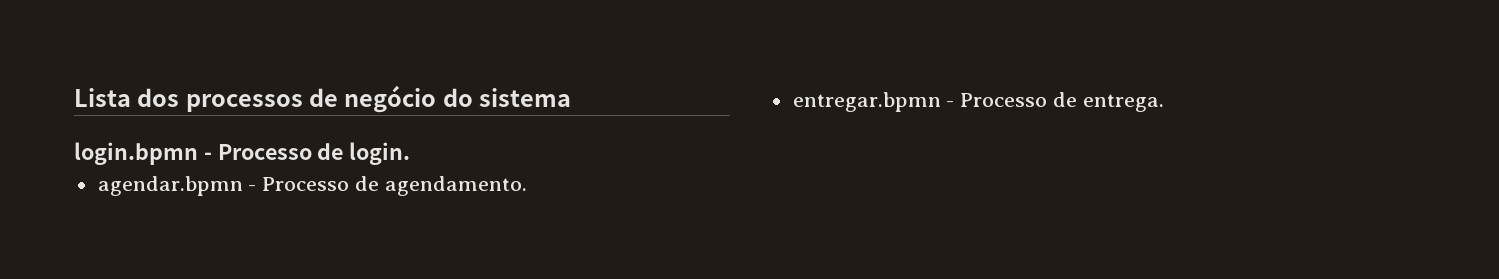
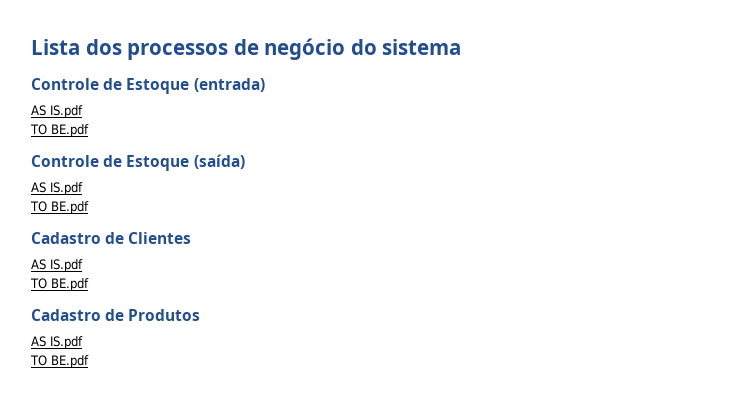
- login.bpmn - Processo de login.
- agendar.bpmn - Processo de agendamento.
- entregar.bpmn - Processo de entrega.
+ Controle de Estoque (entrada)
+ AS IS.pdf
+ TO BE.pdf
+ Controle de Estoque (saída)
+ AS IS.pdf
+ TO BE.pdf
+ Cadastro de Clientes
+ AS IS.pdf
+ TO BE.pdf
+ Cadastro de Produtos
+ AS IS.pdf
+ TO BE.pdf

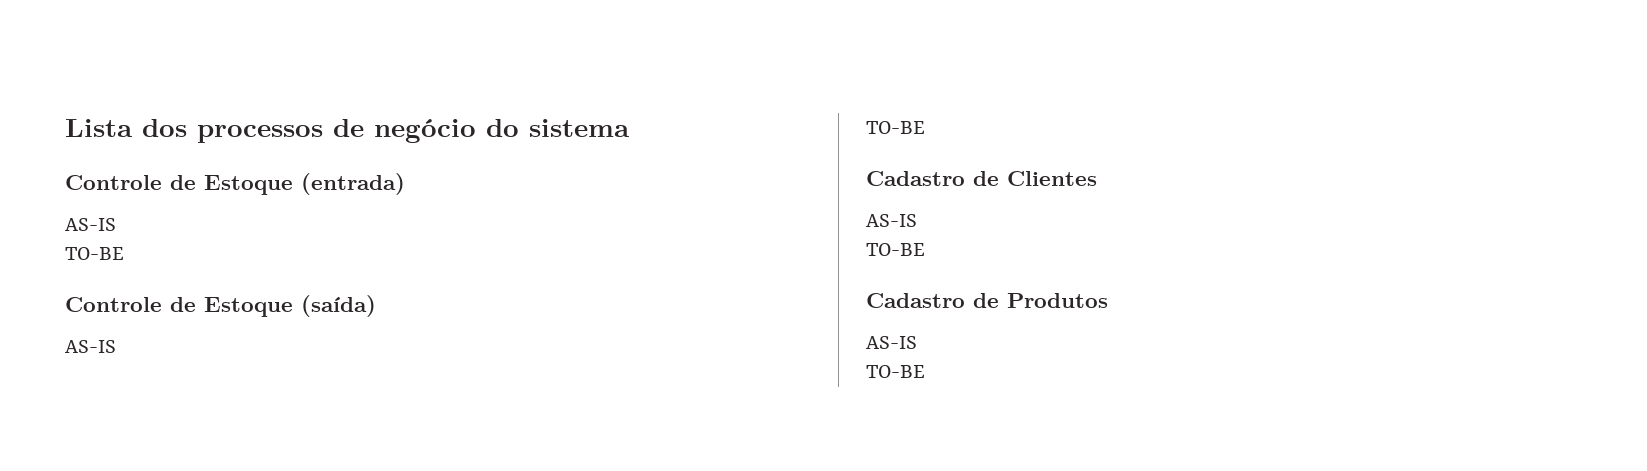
  Controle de Estoque (entrada)
- AS IS.pdf
- TO BE.pdf
+ AS-IS
+ TO-BE
  Controle de Estoque (saída)
- AS IS.pdf
- TO BE.pdf
+ AS-IS
+ TO-BE
  Cadastro de Clientes
- AS IS.pdf
- TO BE.pdf
+ AS-IS
+ TO-BE
  Cadastro de Produtos
- AS IS.pdf
- TO BE.pdf
+ AS-IS
+ TO-BE

